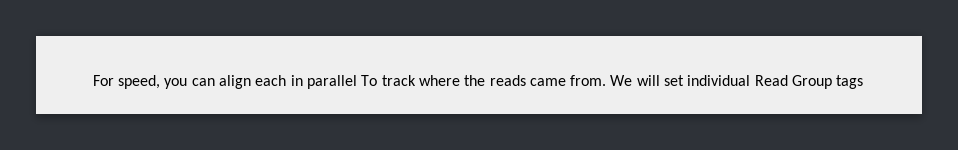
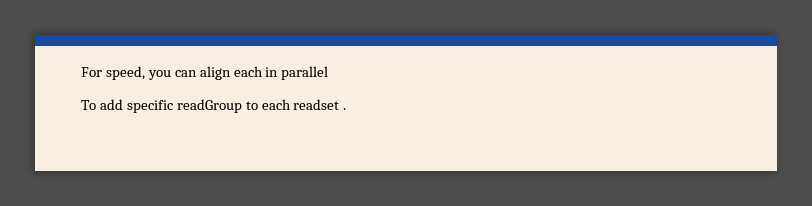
- For speed, you can align each in parallel To track where the reads came from. We will set individual Read Group tags
+ For speed, you can align each in parallel
+ To add specific readGroup to each readset .

